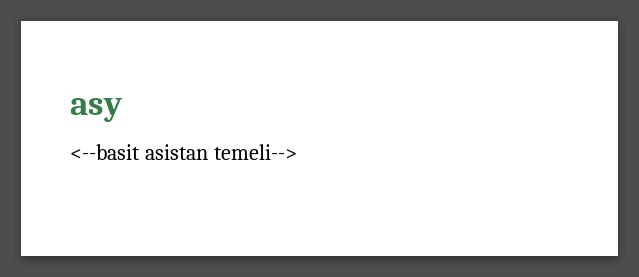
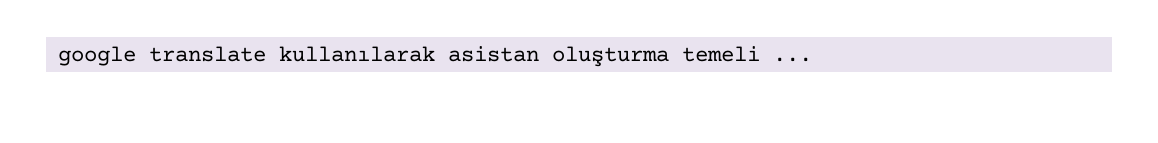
- asy
- <--basit asistan temeli-->
+ google translate kullanılarak asistan oluşturma temeli ...

